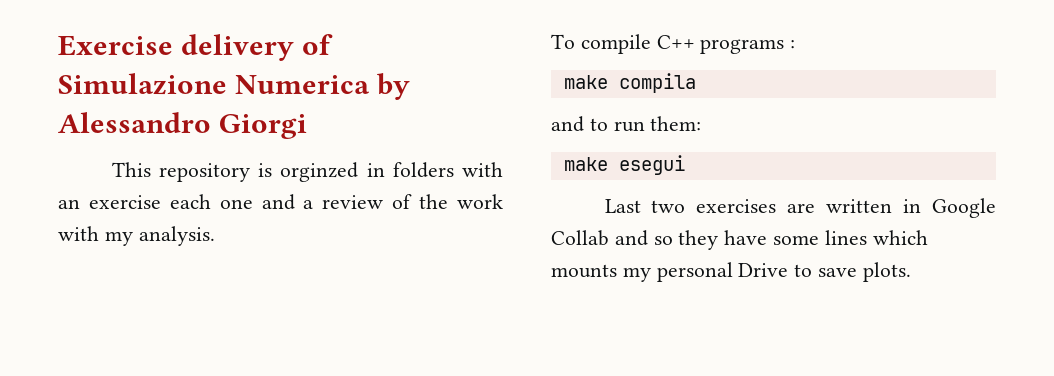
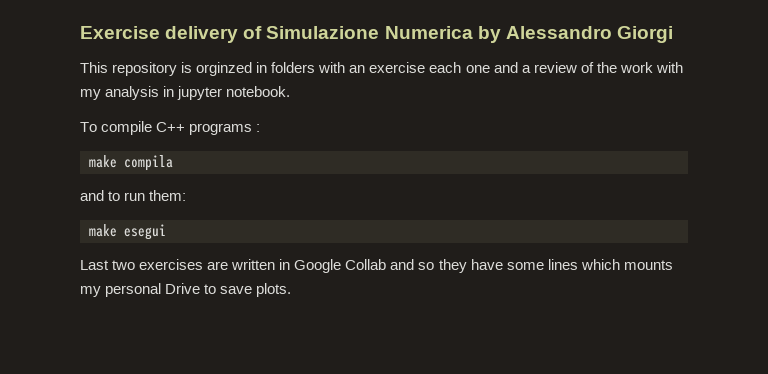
- This repository is orginzed in folders with an exercise each one and a review of the work with my analysis.
+ This repository is orginzed in folders with an exercise each one and a review of the work with my analysis in jupyter notebook.

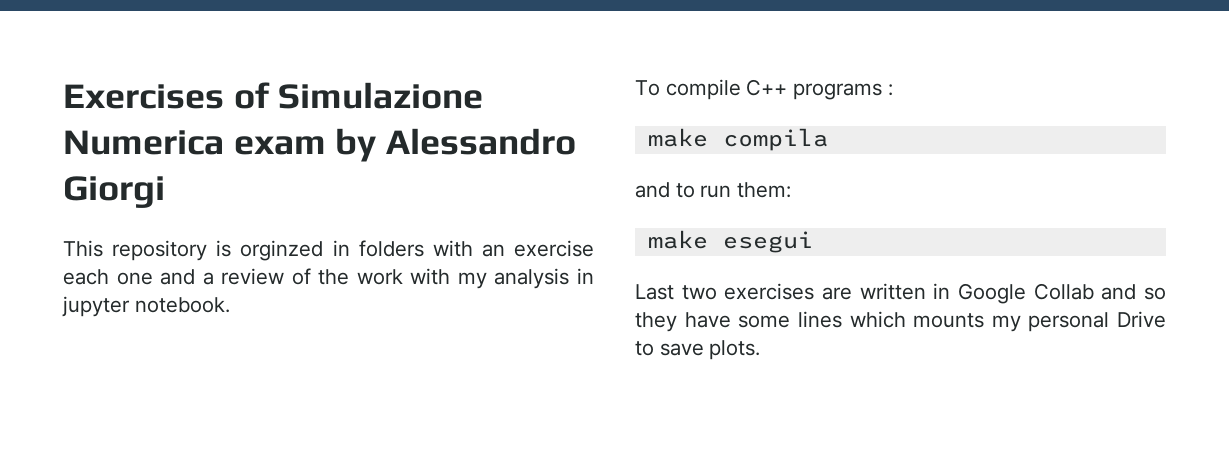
- Exercise delivery of Simulazione Numerica by Alessandro Giorgi
+ Exercises of Simulazione Numerica exam by Alessandro Giorgi

